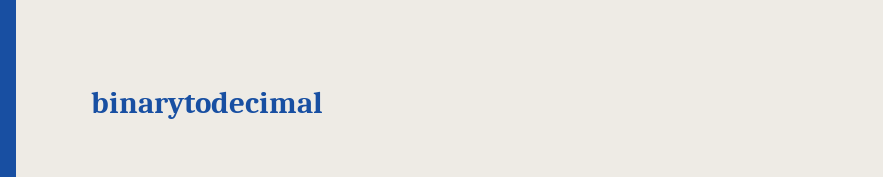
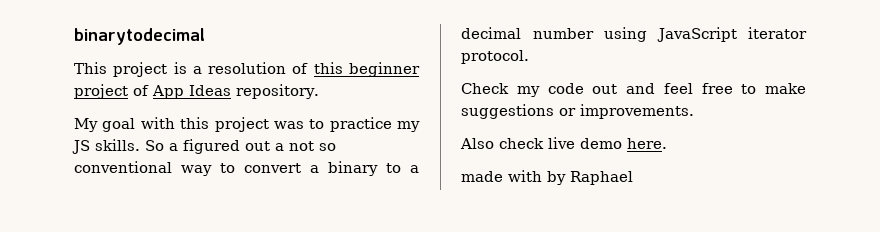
+ This project is a resolution of this beginner project of App Ideas repository.
+ My goal with this project was to practice my JS skills. So a figured out a not so conventional way to convert a binary to a decimal number using JavaScript iterator protocol.
+ Check my code out and feel free to make suggestions or improvements.
+ Also check live demo here.
+ made with by Raphael

